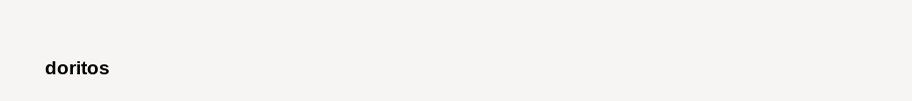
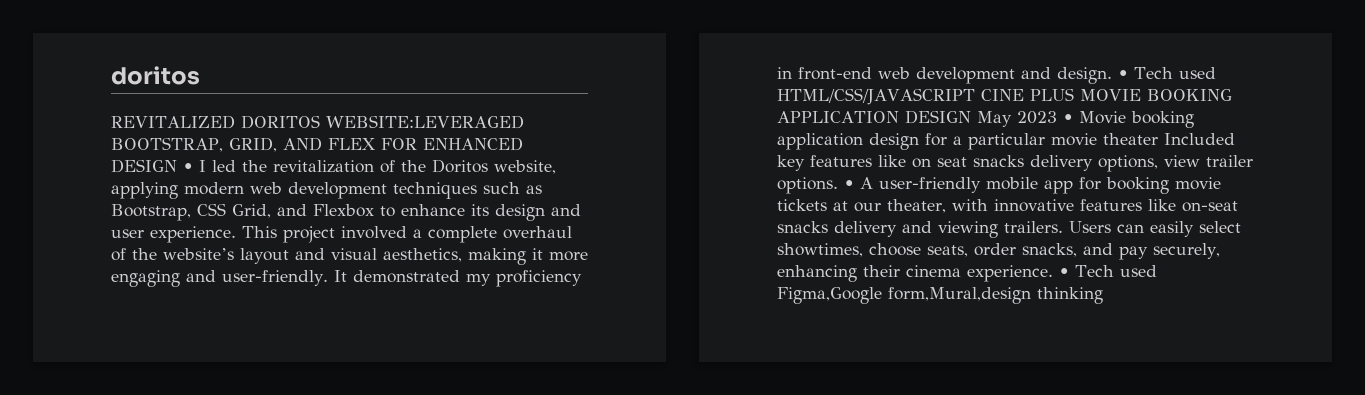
+ REVITALIZED DORITOS WEBSITE:LEVERAGED BOOTSTRAP, GRID, AND FLEX FOR ENHANCED DESIGN • I led the revitalization of the Doritos website, applying modern web development techniques such as Bootstrap, CSS Grid, and Flexbox to enhance its design and user experience. This project involved a complete overhaul of the website’s layout and visual aesthetics, making it more engaging and user-friendly. It demonstrated my proficiency in front-end web development and design. • Tech used HTML/CSS/JAVASCRIPT CINE PLUS MOVIE BOOKING APPLICATION DESIGN May 2023 • Movie booking application design for a particular movie theater Included key features like on seat snacks delivery options, view trailer options. • A user-friendly mobile app for booking movie tickets at our theater, with innovative features like on-seat snacks delivery and viewing trailers. Users can easily select showtimes, choose seats, order snacks, and pay securely, enhancing their cinema experience. • Tech used Figma,Google form,Mural,design thinking

